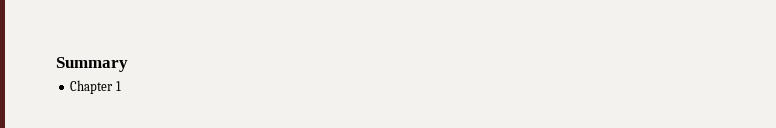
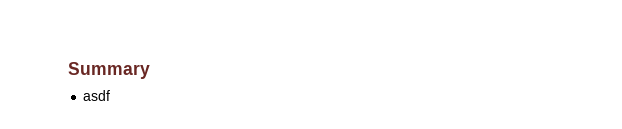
- Chapter 1
+ asdf

